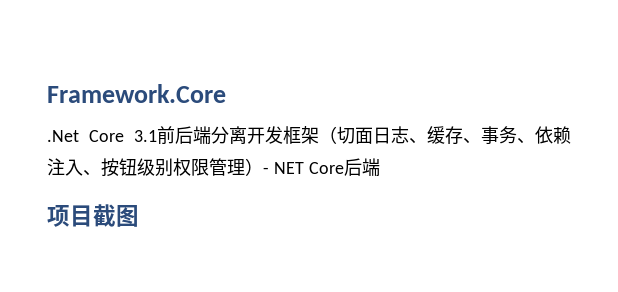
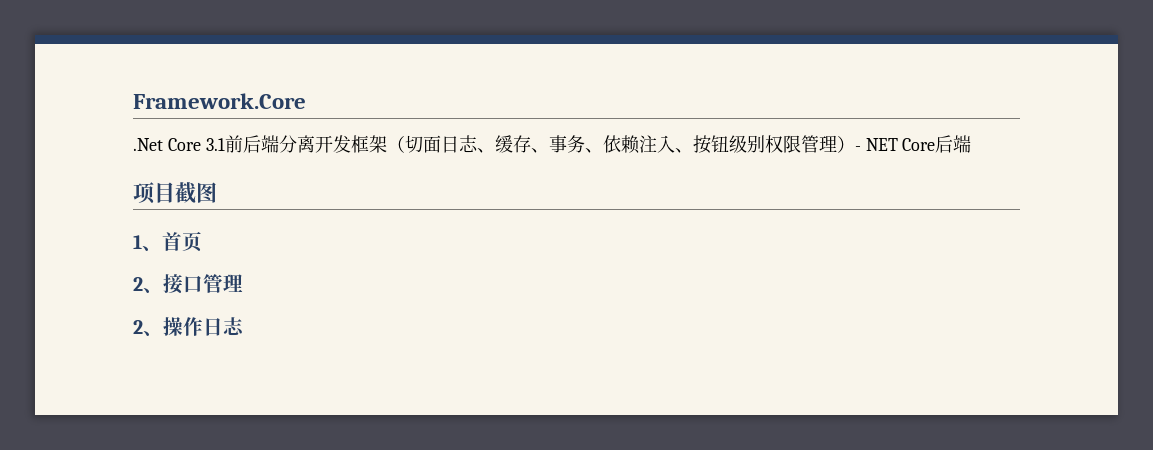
+ 1、首页
+ 2、接口管理
+ 2、操作日志

